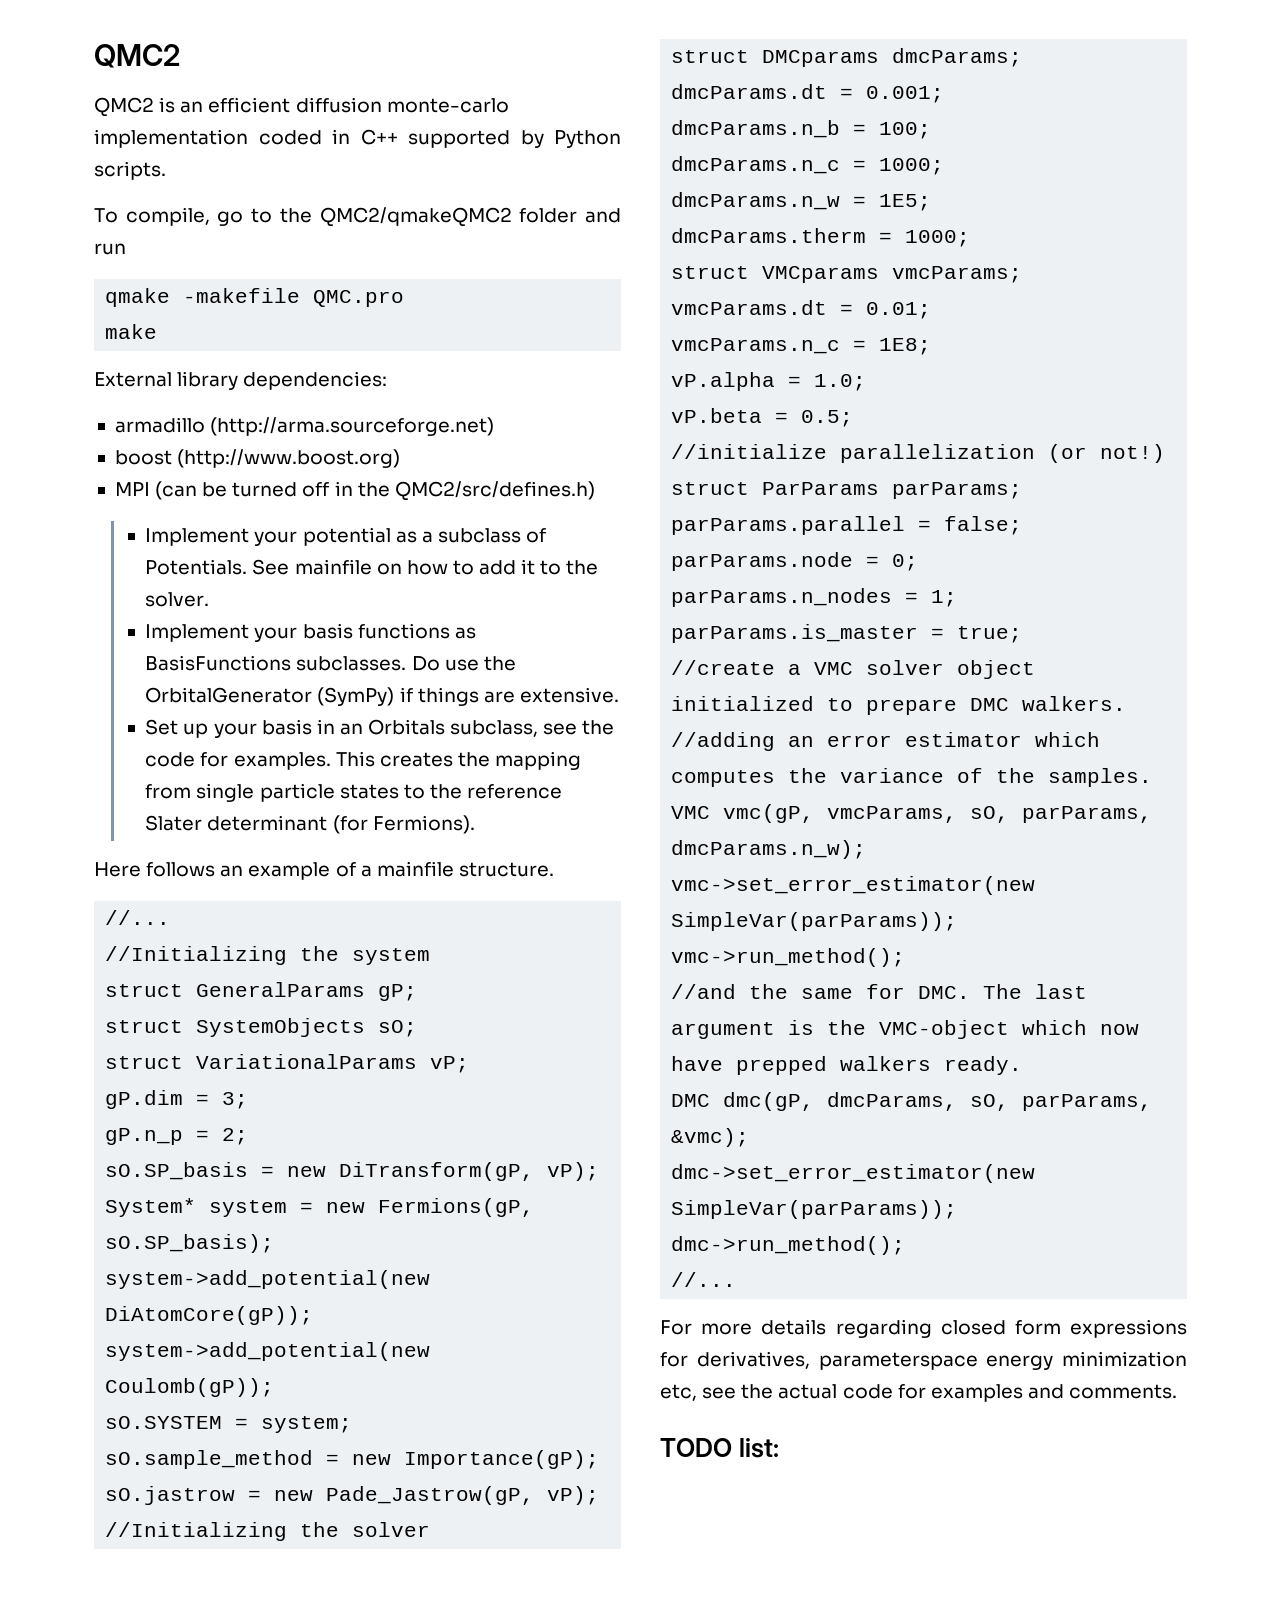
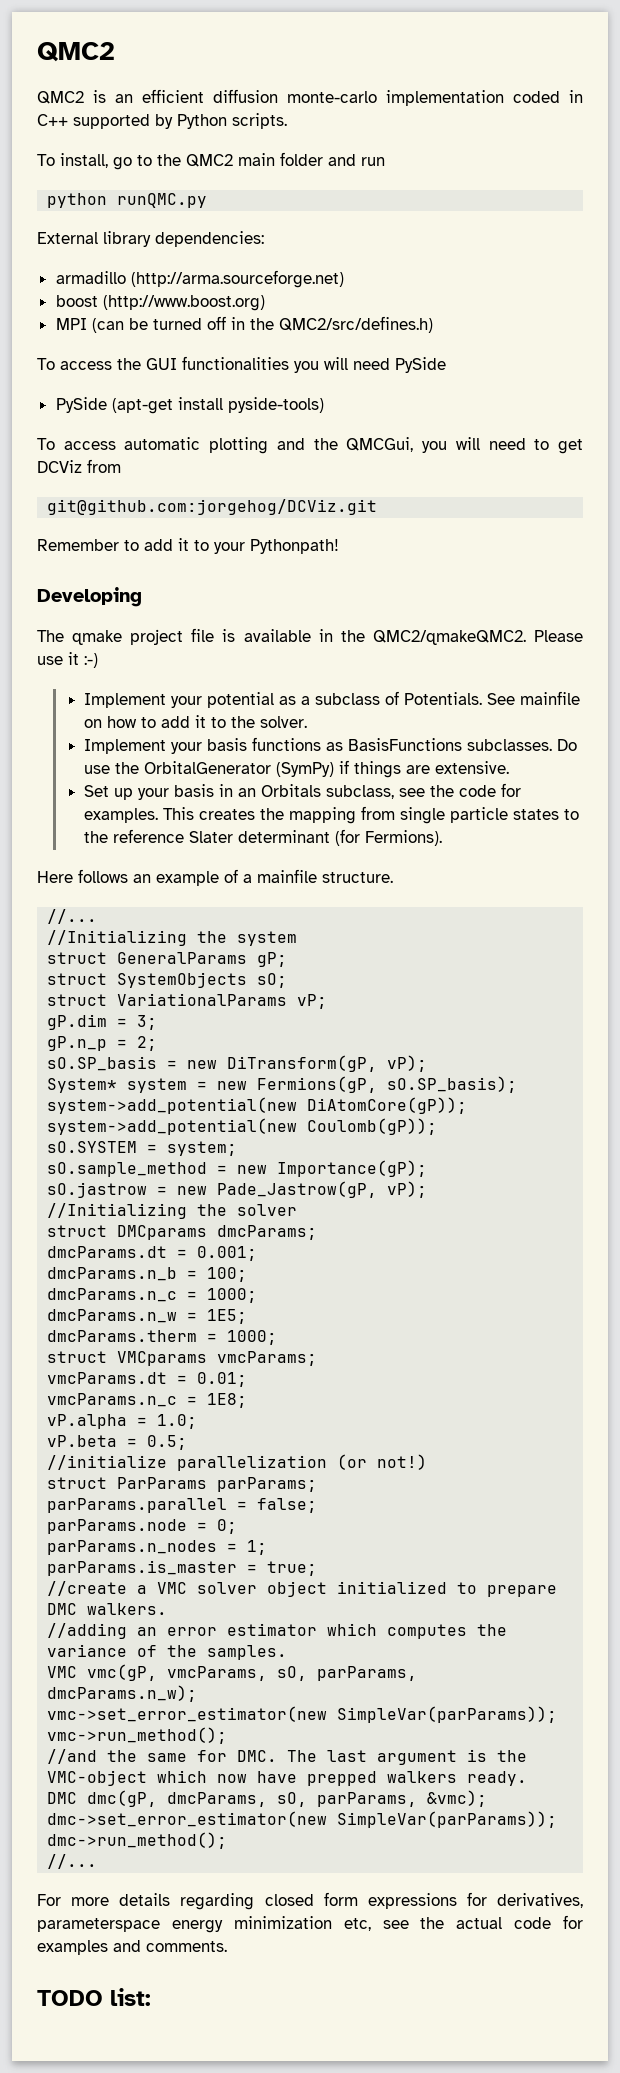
- To compile, go to the QMC2/qmakeQMC2 folder and run
+ To install, go to the QMC2 main folder and run
- qmake -makefile QMC.pro
- make
+ python runQMC.py
+ To access the GUI functionalities you will need PySide
+ PySide (apt-get install pyside-tools)
+ To access automatic plotting and the QMCGui, you will need to get DCViz from
+ git@github.com:jorgehog/DCViz.git
+ Remember to add it to your Pythonpath!
+ Developing
+ The qmake project file is available in the QMC2/qmakeQMC2. Please use it :-)

